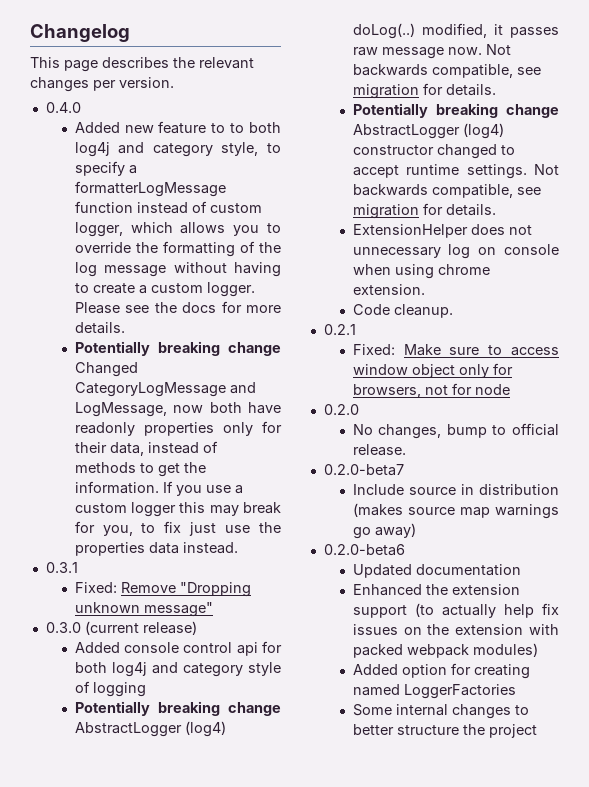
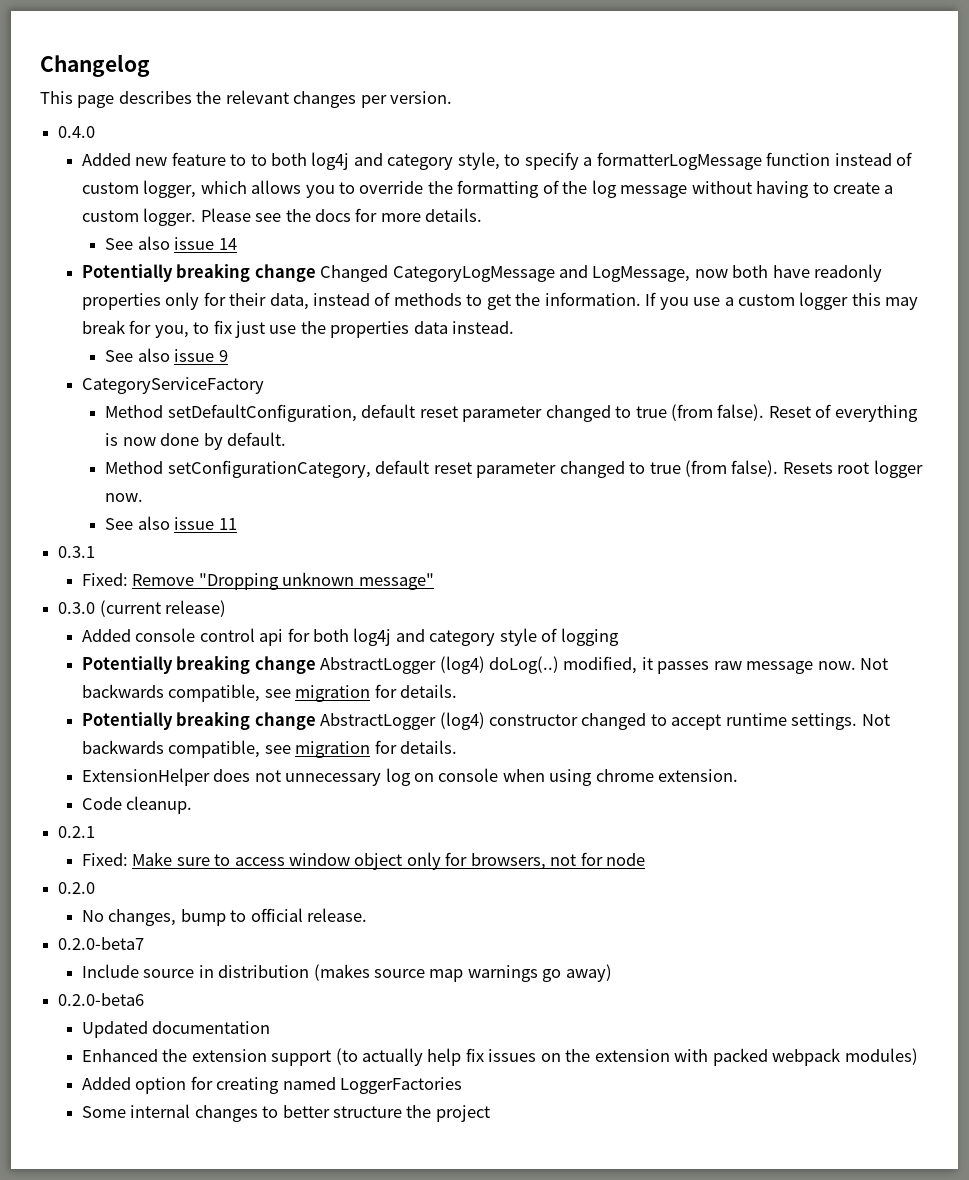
+ See also issue 14
+ See also issue 9
+ CategoryServiceFactory
+ Method setDefaultConfiguration, default reset parameter changed to true (from false). Reset of everything is now done by default.
+ Method setConfigurationCategory, default reset parameter changed to true (from false). Resets root logger now.
+ See also issue 11

